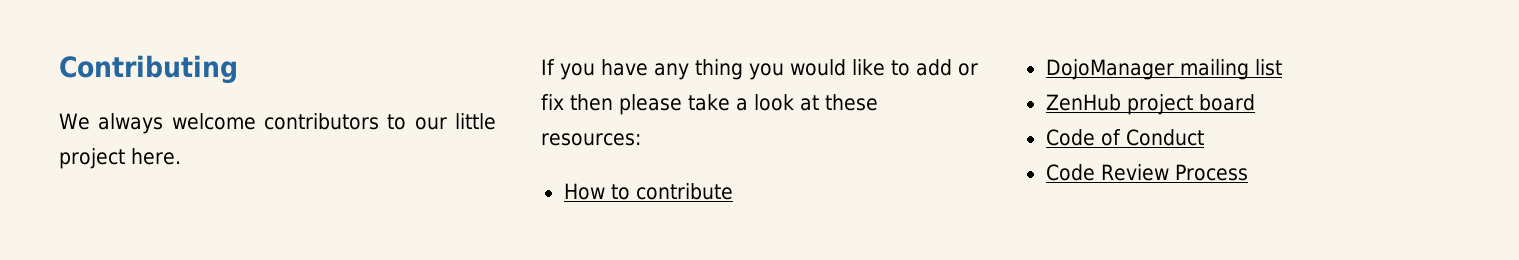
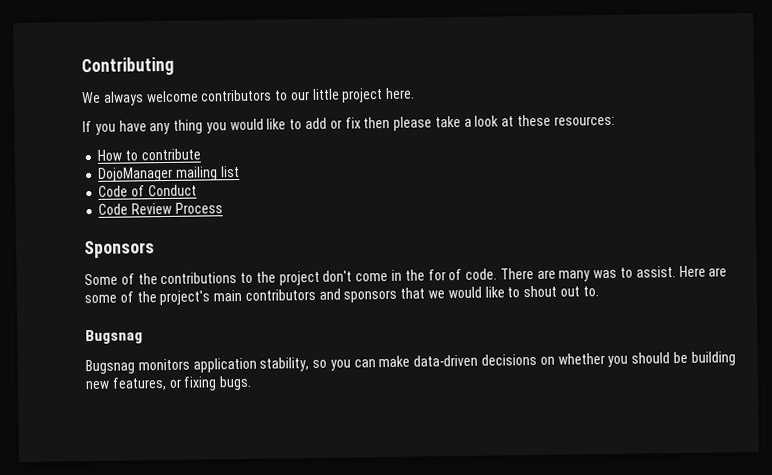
- ZenHub project board
+ Sponsors
+ Some of the contributions to the project don't come in the for of code. There are many was to assist. Here are some of the project's main contributors and sponsors that we would like to shout out to.
+ Bugsnag
+ Bugsnag monitors application stability, so you can make data-driven decisions on whether you should be building new features, or fixing bugs.

